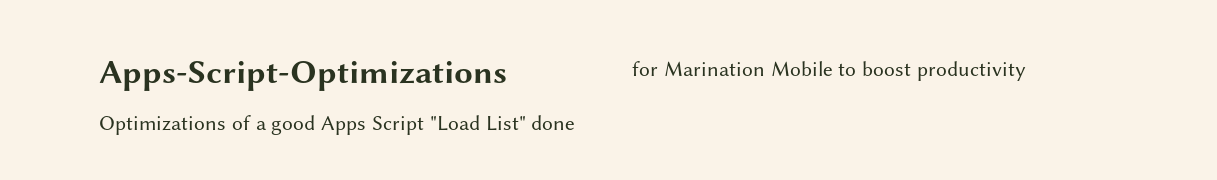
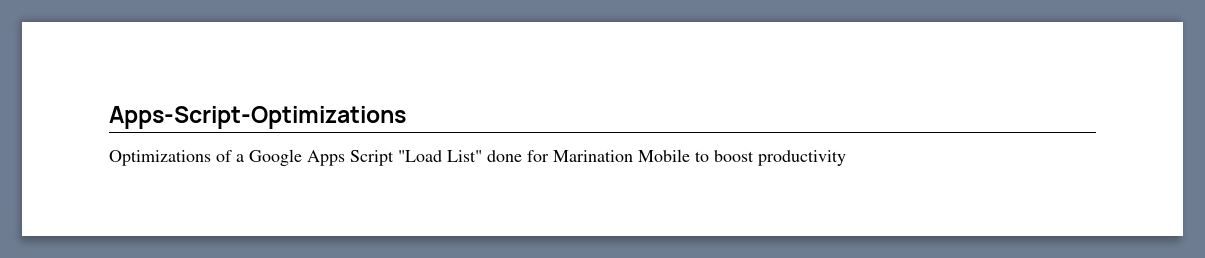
- Optimizations of a good Apps Script "Load List" done for Marination Mobile to boost productivity
+ Optimizations of a Google Apps Script "Load List" done for Marination Mobile to boost productivity

